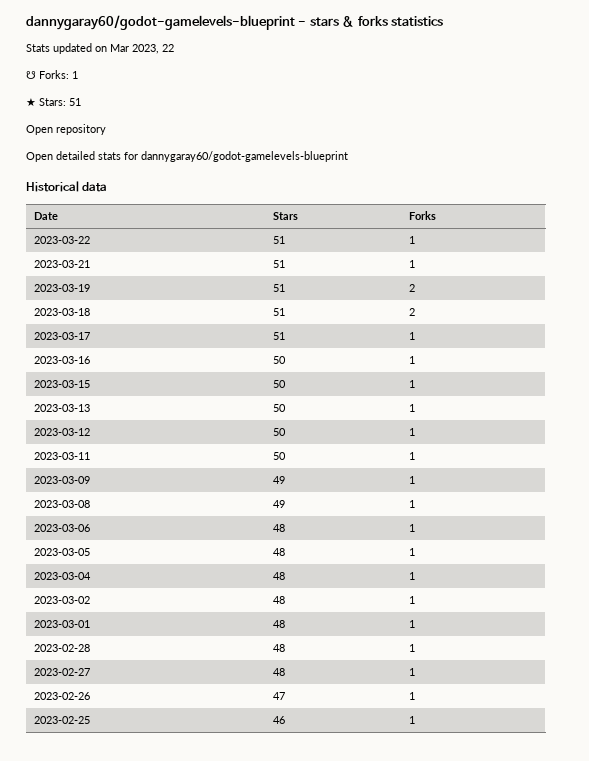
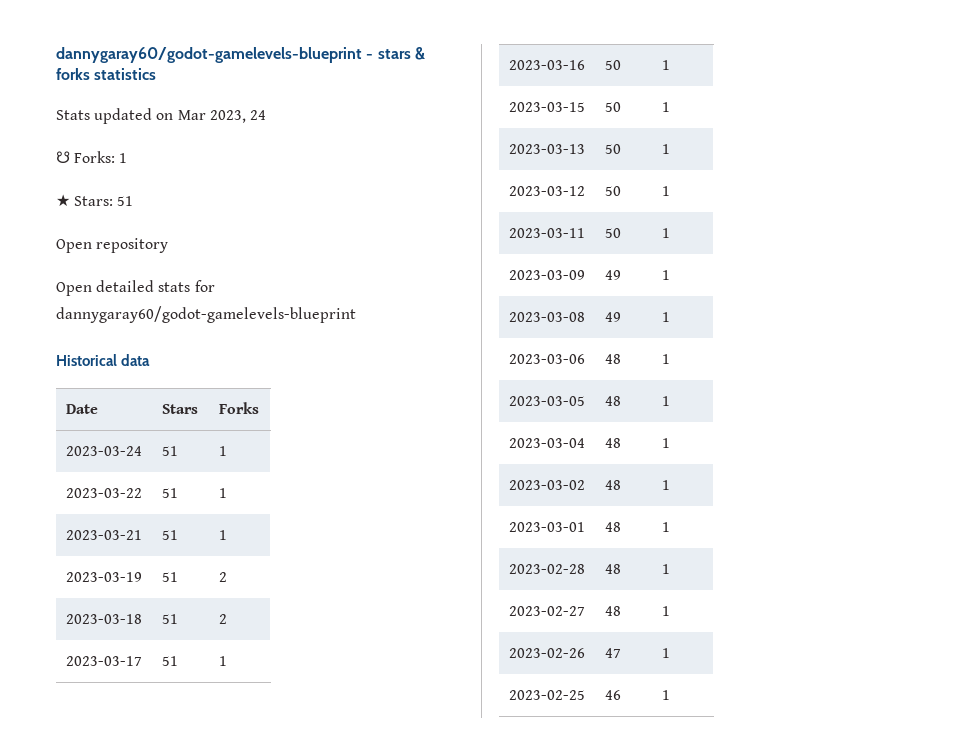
- Stats updated on Mar 2023, 22
+ Stats updated on Mar 2023, 24
+ 2023-03-24 | 51 | 1

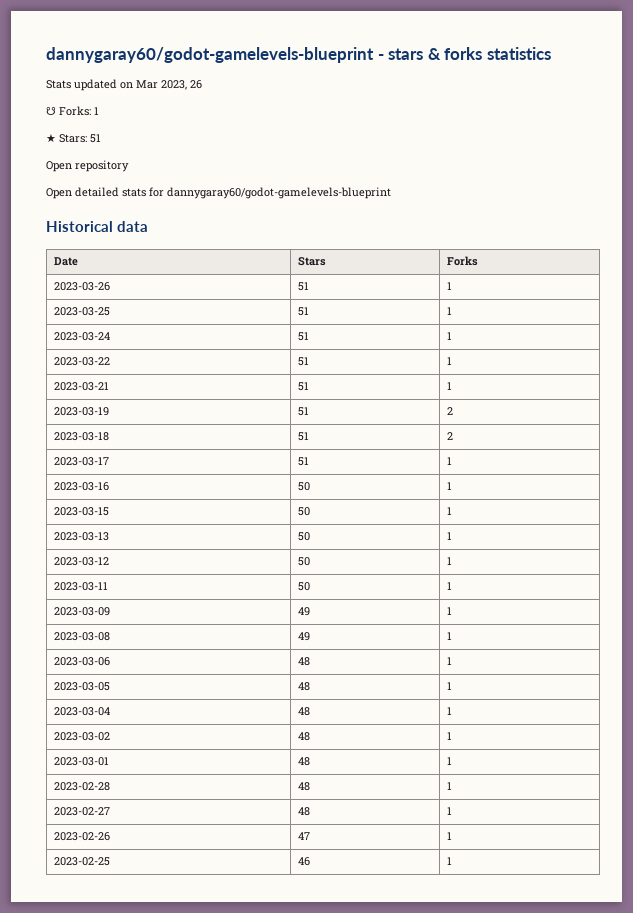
- Stats updated on Mar 2023, 24
+ Stats updated on Mar 2023, 26
+ 2023-03-26 | 51 | 1
+ 2023-03-25 | 51 | 1

